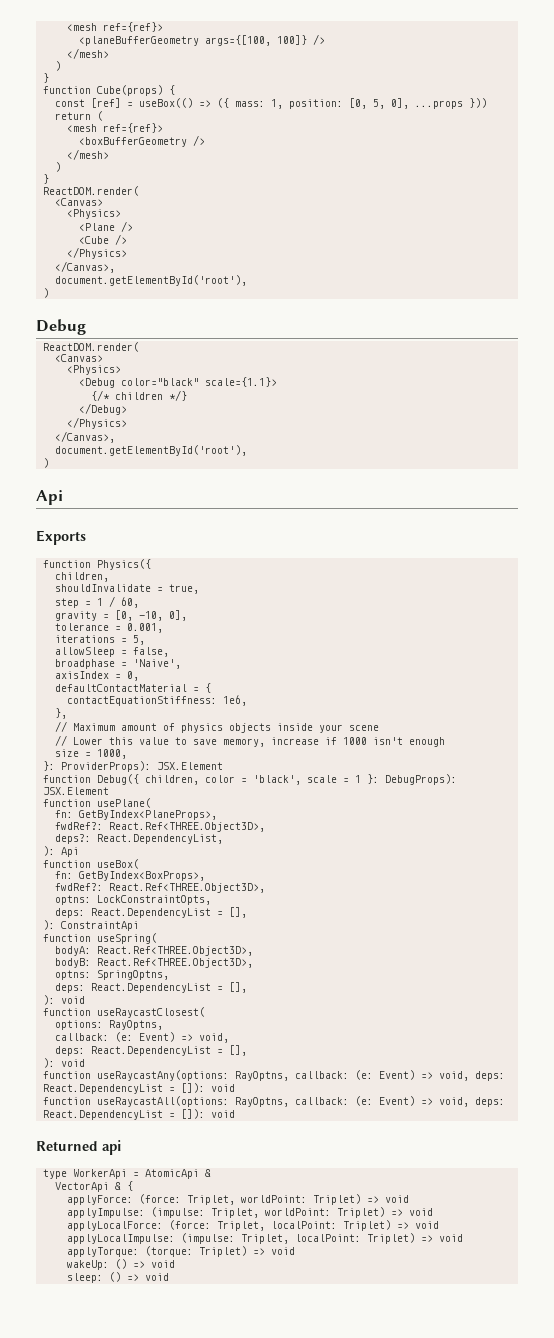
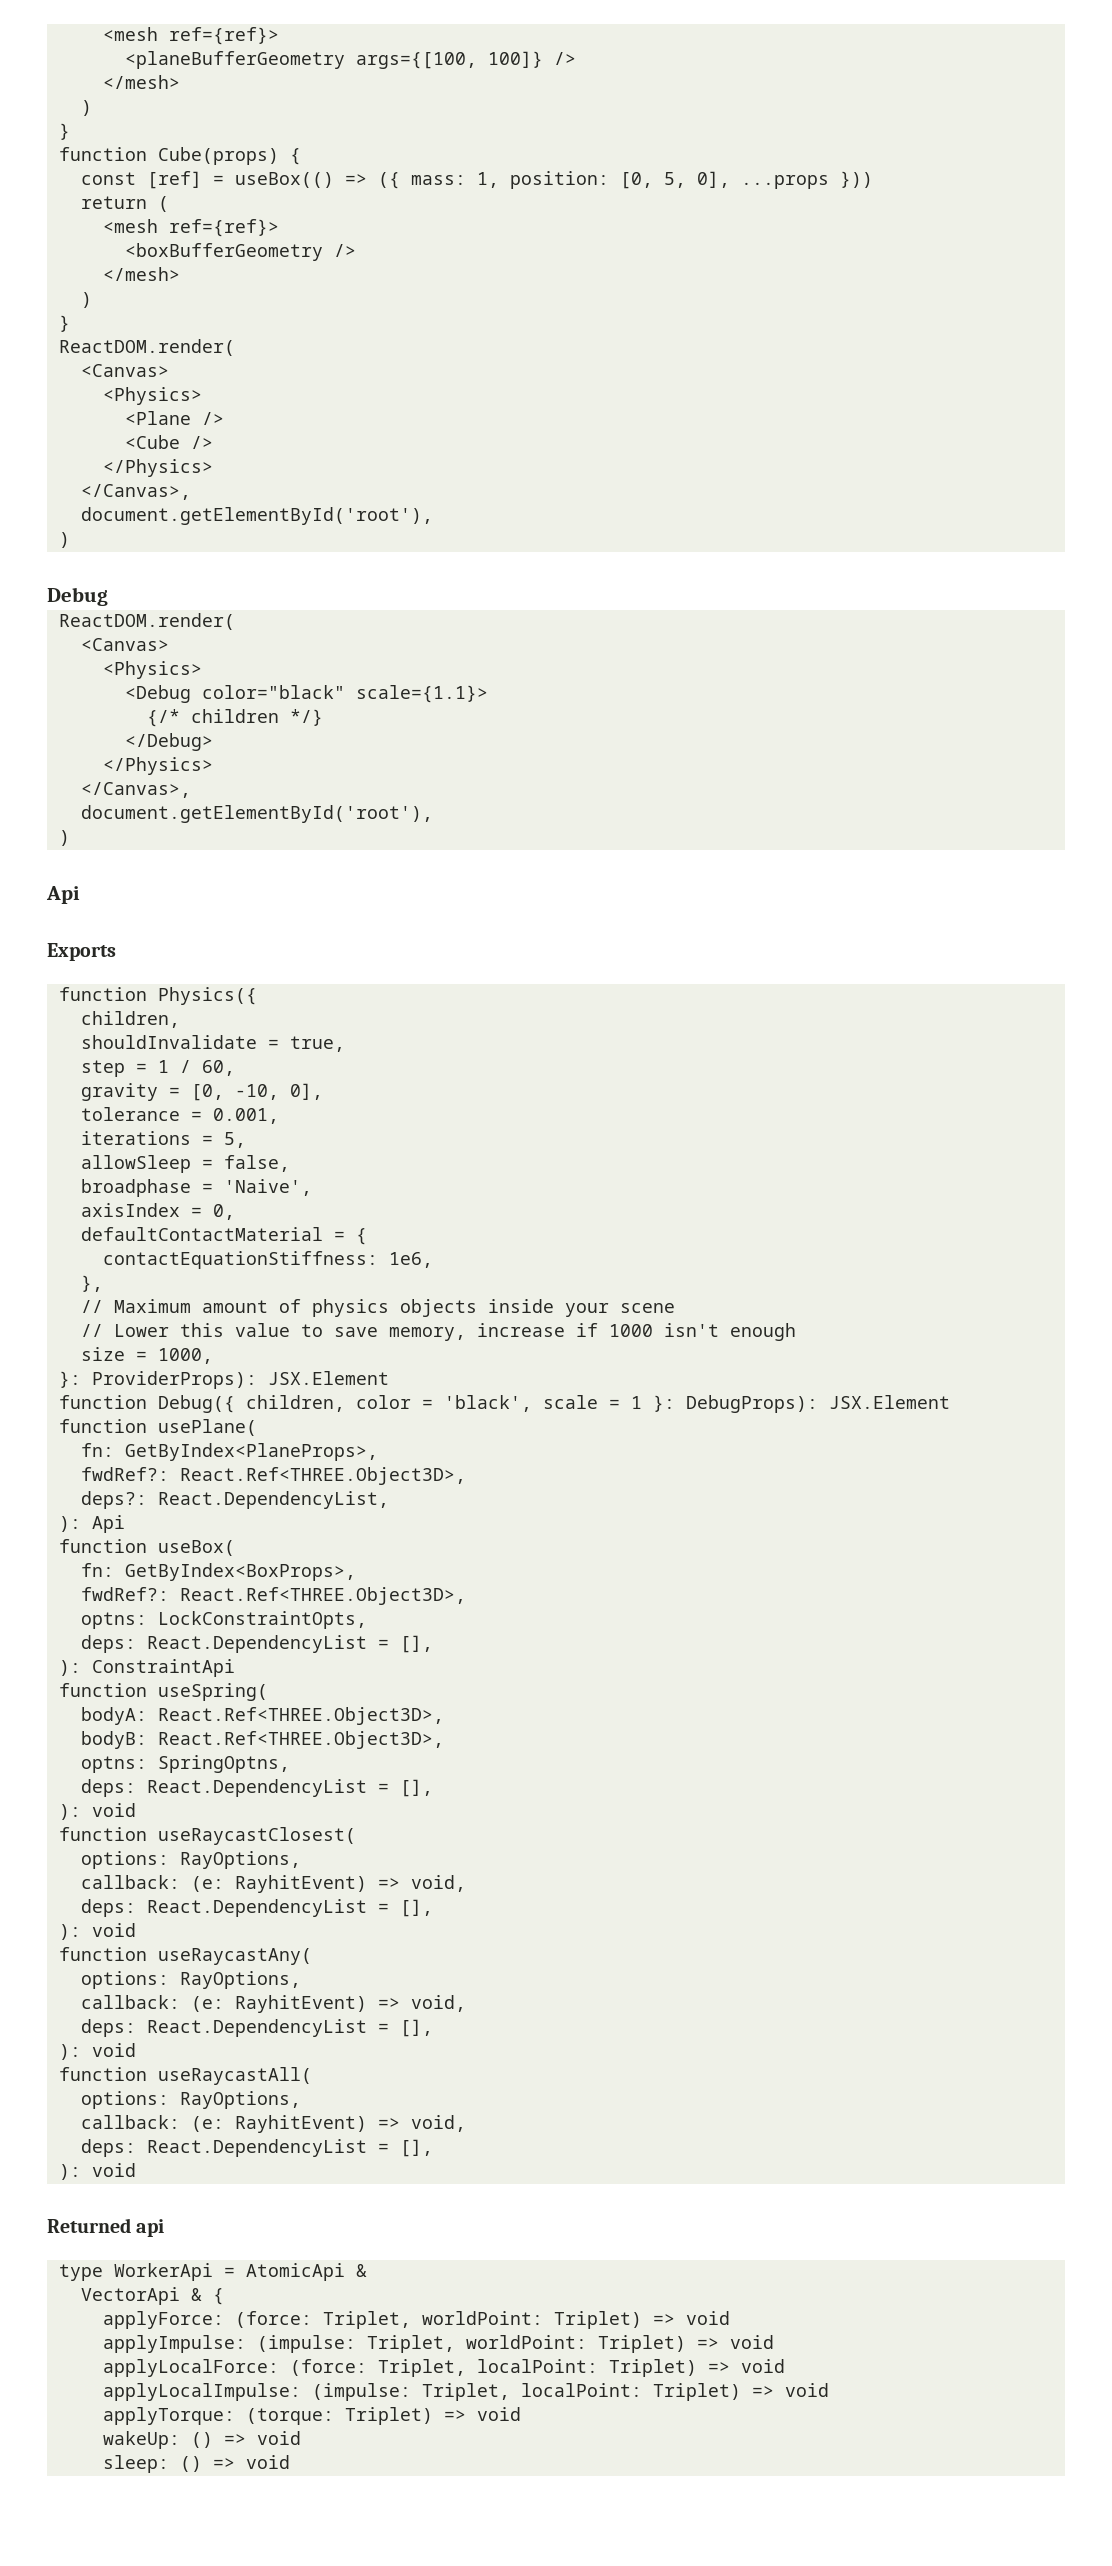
  function useRaycastClosest(
- options: RayOptns,
- callback: (e: Event) => void,
+ options: RayOptions,
+ callback: (e: RayhitEvent) => void,
  deps: React.DependencyList = [],
  ): void
- function useRaycastAny(options: RayOptns, callback: (e: Event) => void, deps: React.DependencyList = []): void
- function useRaycastAll(options: RayOptns, callback: (e: Event) => void, deps: React.DependencyList = []): void
+ function useRaycastAny(
+ options: RayOptions,
+ callback: (e: RayhitEvent) => void,
+ deps: React.DependencyList = [],
+ ): void
+ function useRaycastAll(
+ options: RayOptions,
+ callback: (e: RayhitEvent) => void,
+ deps: React.DependencyList = [],
+ ): void

